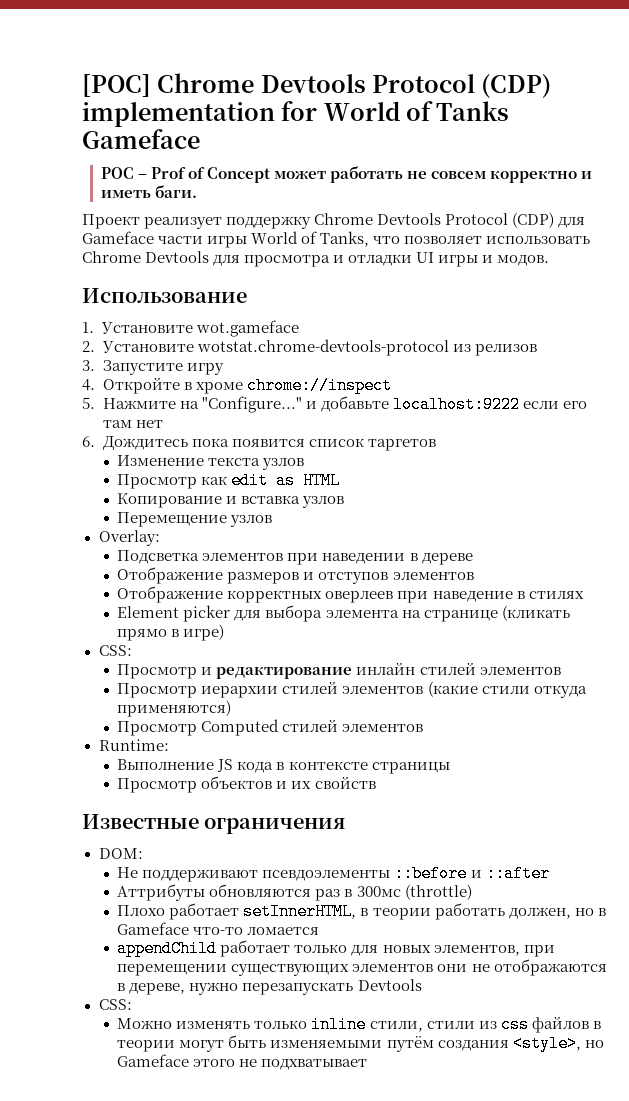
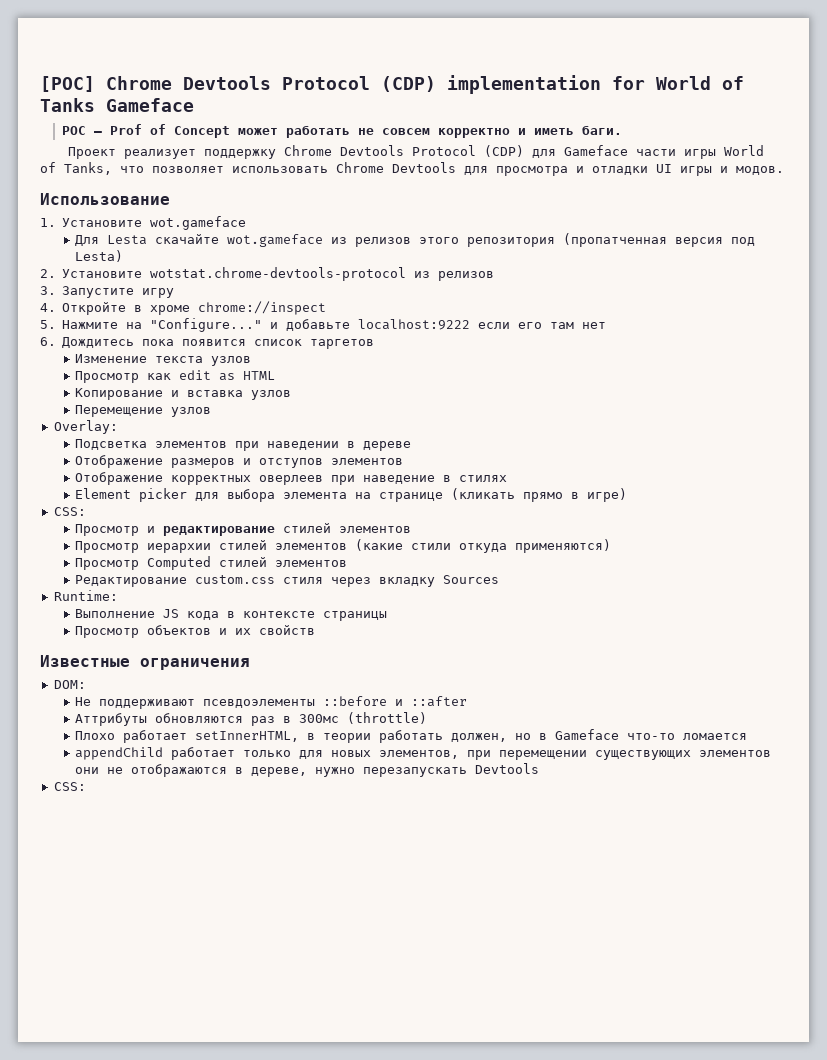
+ Для Lesta скачайте wot.gameface из релизов этого репозитория (пропатченная версия под Lesta)
- Просмотр и редактирование инлайн стилей элементов
+ Просмотр и редактирование стилей элементов
+ Редактирование custom.css стиля через вкладку Sources
- Можно изменять только inline стили, стили из css файлов в теории могут быть изменяемыми путём создания <style>, но Gameface этого не подхватывает

